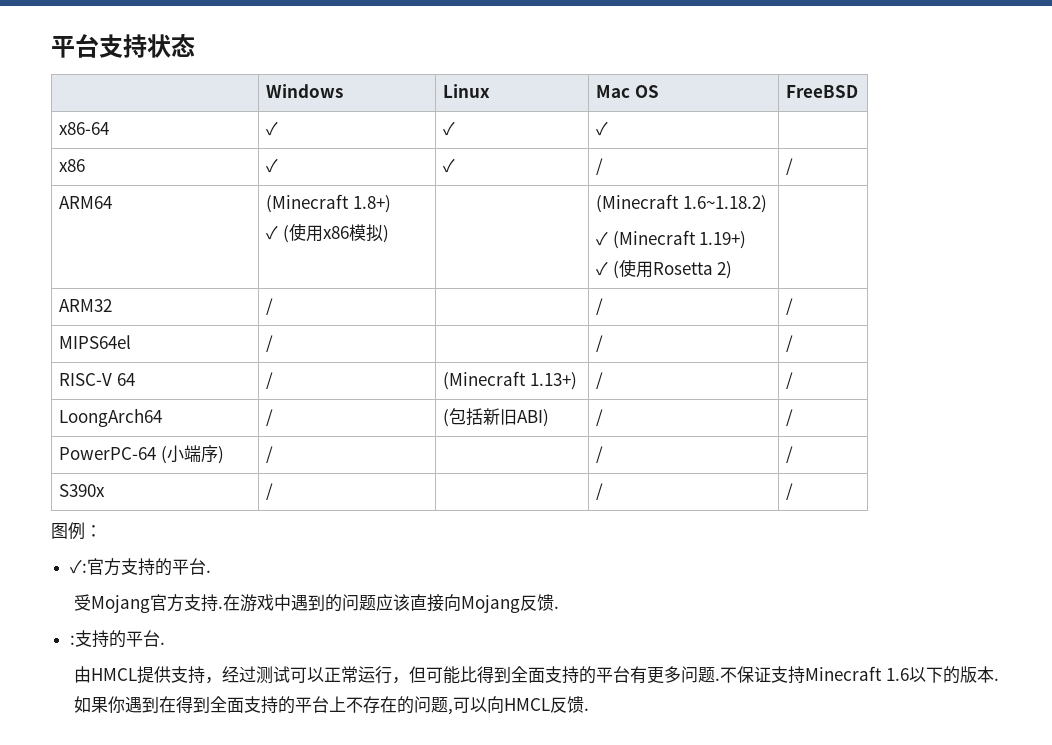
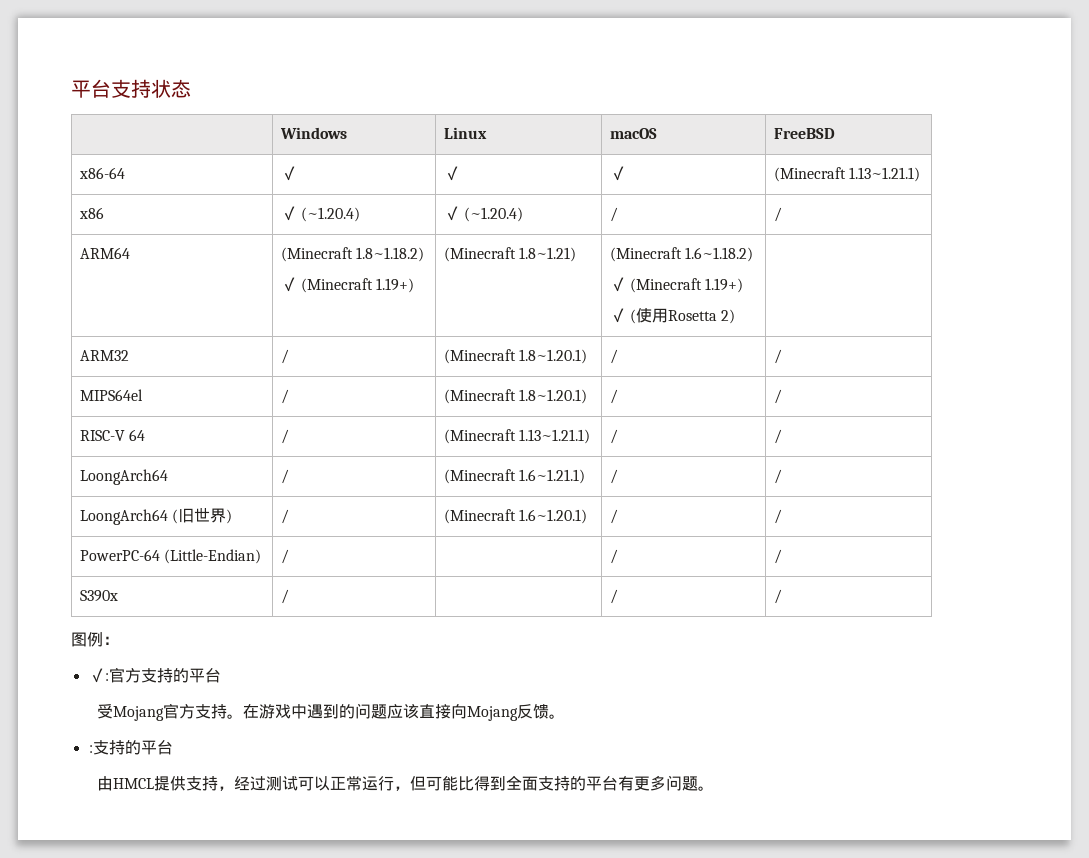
- | Windows | Linux | Mac OS | FreeBSD
+ | Windows | Linux | macOS | FreeBSD
- x86-64 | ✓ | ✓ | ✓ |
+ x86-64 | ✓ | ✓ | ✓ | (Minecraft 1.13~1.21.1)
- x86 | ✓ | ✓ | / | /
+ x86 | ✓ (~1.20.4) | ✓ (~1.20.4) | / | /
- ARM64 | (Minecraft 1.8+)
- ✓ (使用x86模拟) | | (Minecraft 1.6~1.18.2)
+ ARM64 | (Minecraft 1.8~1.18.2)
+ ✓ (Minecraft 1.19+) | (Minecraft 1.8~1.21) | (Minecraft 1.6~1.18.2)
- ARM32 | / | | / | /
+ ARM32 | / | (Minecraft 1.8~1.20.1) | / | /
- MIPS64el | / | | / | /
+ MIPS64el | / | (Minecraft 1.8~1.20.1) | / | /
- RISC-V 64 | / | (Minecraft 1.13+) | / | /
+ RISC-V 64 | / | (Minecraft 1.13~1.21.1) | / | /
- LoongArch64 | / | (包括新旧ABI) | / | /
+ LoongArch64 | / | (Minecraft 1.6~1.21.1) | / | /
+ LoongArch64 (旧世界) | / | (Minecraft 1.6~1.20.1) | / | /
- PowerPC-64 (小端序) | / | | / | /
+ PowerPC-64 (Little-Endian) | / | | / | /
- ✓:官方支持的平台.
+ ✓:官方支持的平台
- 受Mojang官方支持.
+ 受Mojang官方支持。
- 在游戏中遇到的问题应该直接向Mojang反馈.
+ 在游戏中遇到的问题应该直接向Mojang反馈。
- :支持的平台.
+ :支持的平台
- 由HMCL提供支持，经过测试可以正常运行，但可能比得到全面支持的平台有更多问题.不保证支持Minecraft 1.6以下的版本.如果你遇到在得到全面支持的平台上不存在的问题,可以向HMCL反馈.
+ 由HMCL提供支持，经过测试可以正常运行，但可能比得到全面支持的平台有更多问题。

